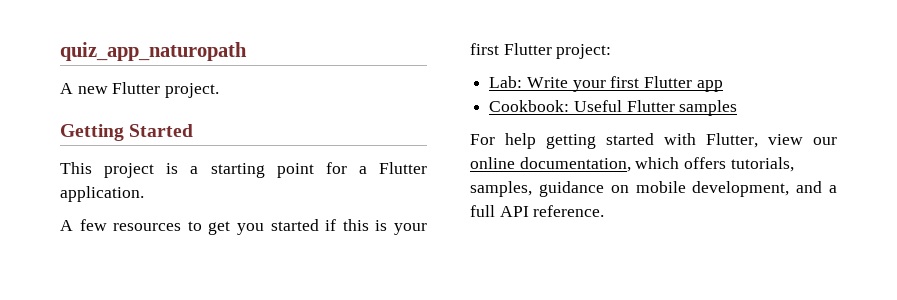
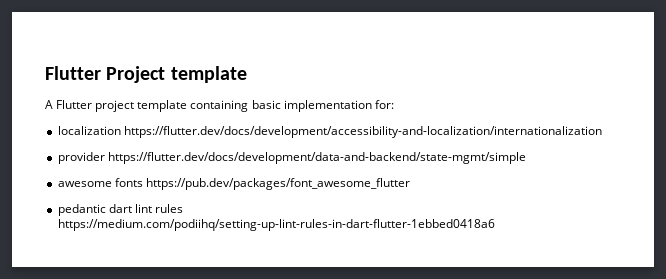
- quiz_app_naturopath
- A new Flutter project.
- Getting Started
- This project is a starting point for a Flutter application.
- A few resources to get you started if this is your first Flutter project:
- Lab: Write your first Flutter app
- Cookbook: Useful Flutter samples
- For help getting started with Flutter, view our online documentation, which offers tutorials, samples, guidance on mobile development, and a full API reference.
+ Flutter Project template
+ A Flutter project template containing basic implementation for:
+ localization https://flutter.dev/docs/development/accessibility-and-localization/internationalization
+ provider https://flutter.dev/docs/development/data-and-backend/state-mgmt/simple
+ awesome fonts https://pub.dev/packages/font_awesome_flutter
+ pedantic dart lint rules https://medium.com/podiihq/setting-up-lint-rules-in-dart-flutter-1ebbed0418a6

